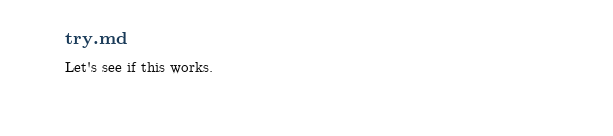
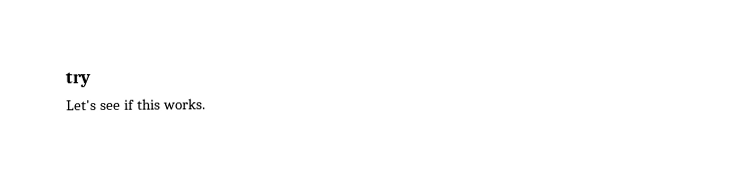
- try.md
+ try

